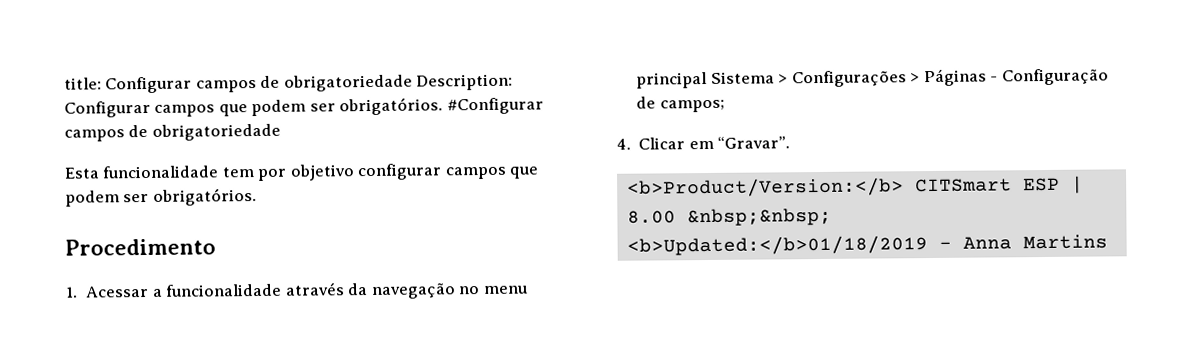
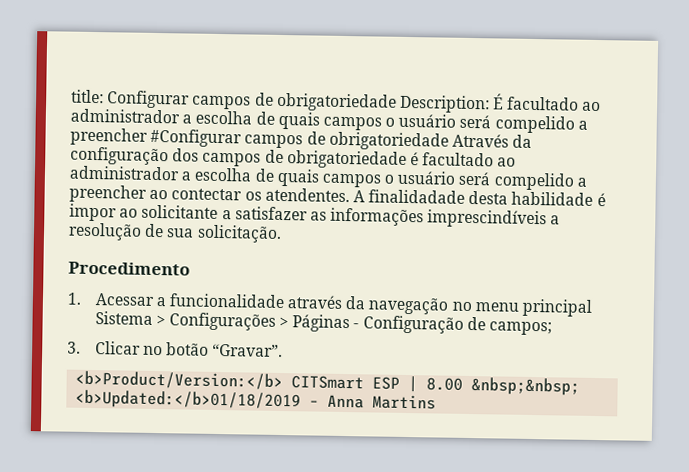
- title: Configurar campos de obrigatoriedade Description: Configurar campos que podem ser obrigatórios. #Configurar campos de obrigatoriedade
- Esta funcionalidade tem por objetivo configurar campos que podem ser obrigatórios.
+ title: Configurar campos de obrigatoriedade Description: É facultado ao administrador a escolha de quais campos o usuário será compelido a preencher #Configurar campos de obrigatoriedade Através da configuração dos campos de obrigatoriedade é facultado ao administrador a escolha de quais campos o usuário será compelido a preencher ao contectar os atendentes. A finalidadade desta habilidade é impor ao solicitante a satisfazer as informações imprescindíveis a resolução de sua solicitação.
- 4. Clicar em “Gravar”.
+ 3. Clicar no botão “Gravar”.

